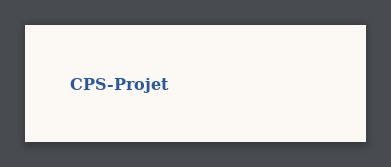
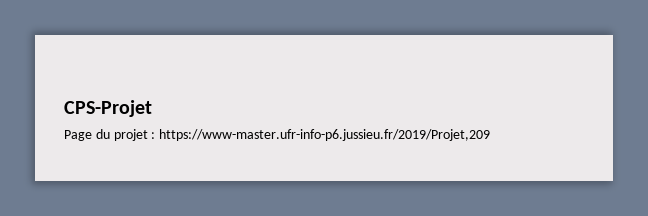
+ Page du projet : https://www-master.ufr-info-p6.jussieu.fr/2019/Projet,209

